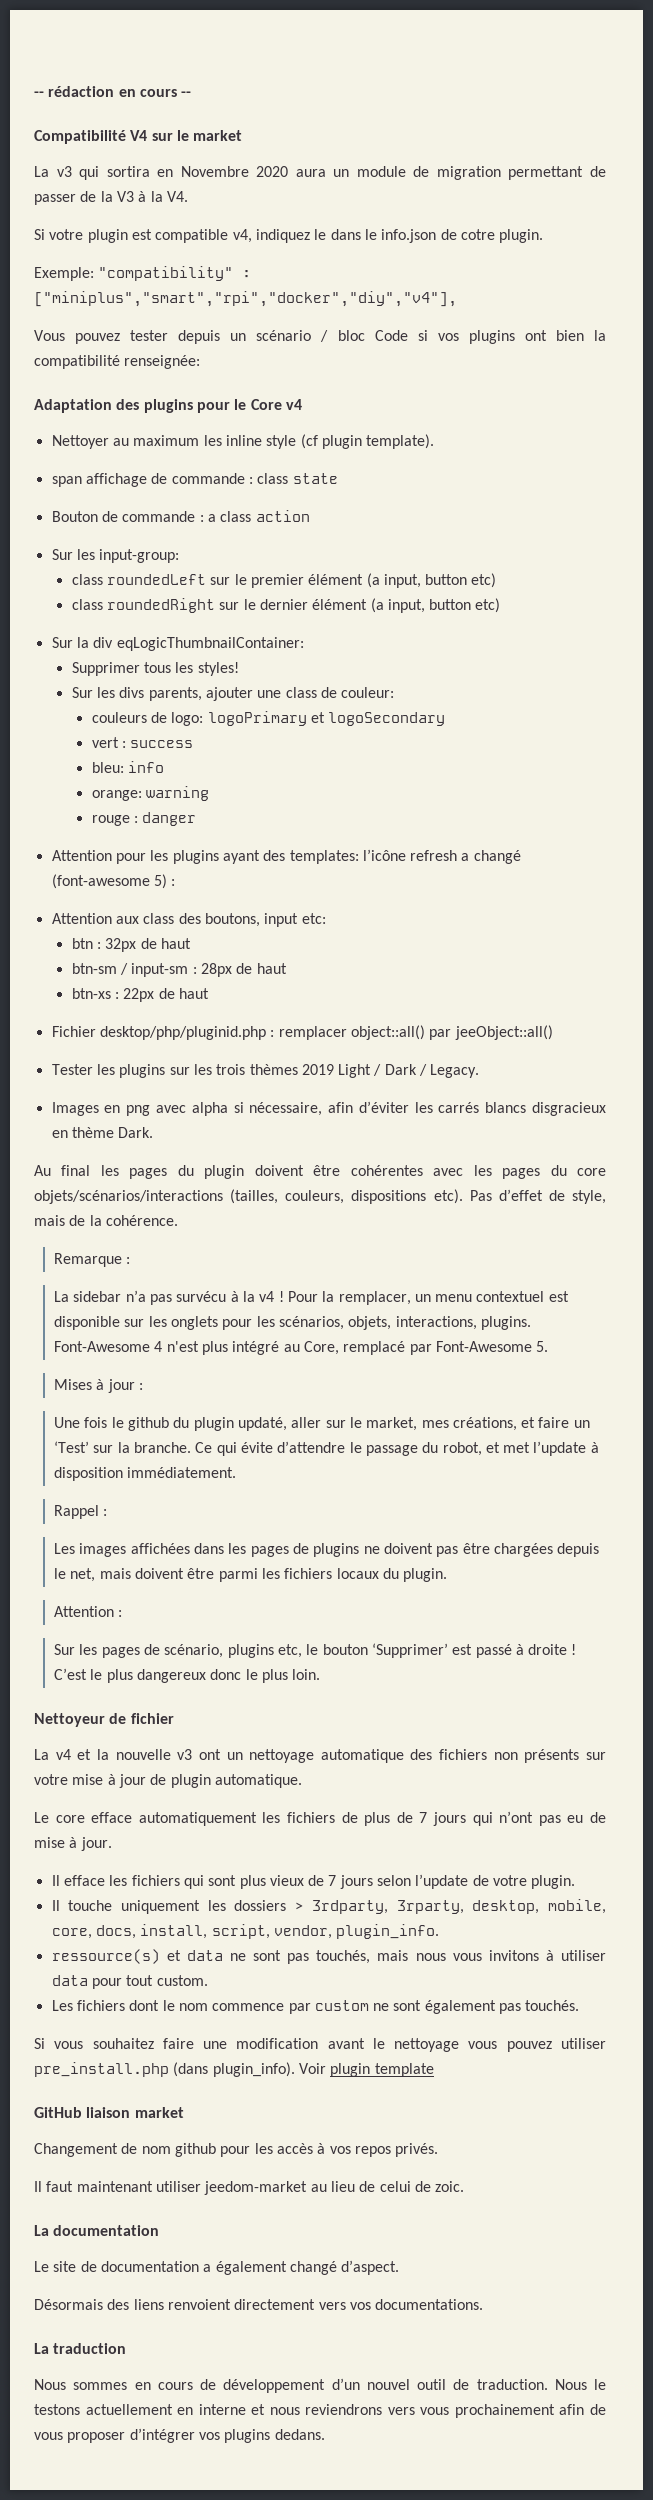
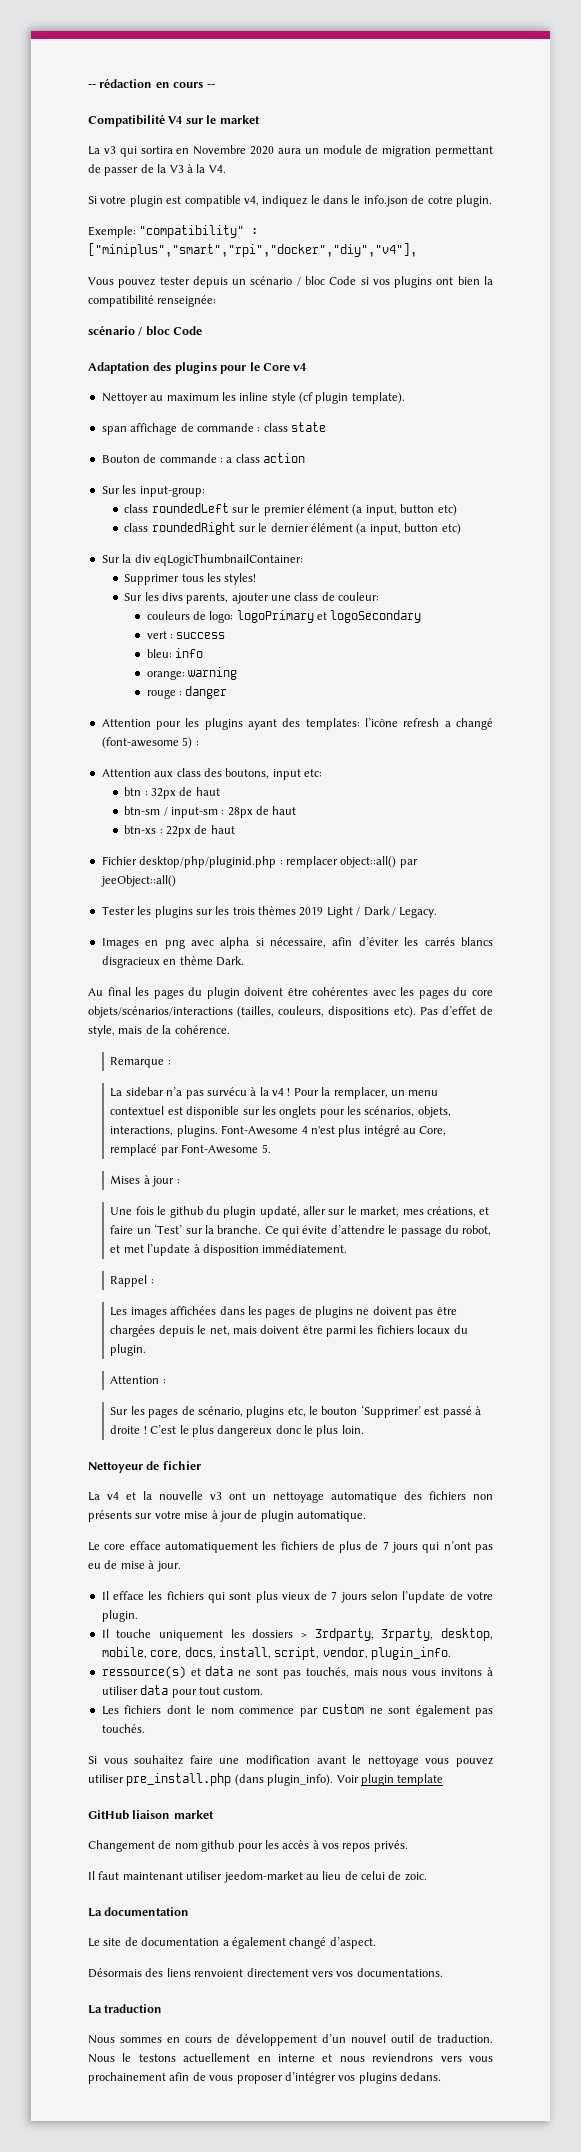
  Vous pouvez tester depuis un scénario / bloc Code si vos plugins ont bien la compatibilité renseignée:
+ scénario / bloc Code

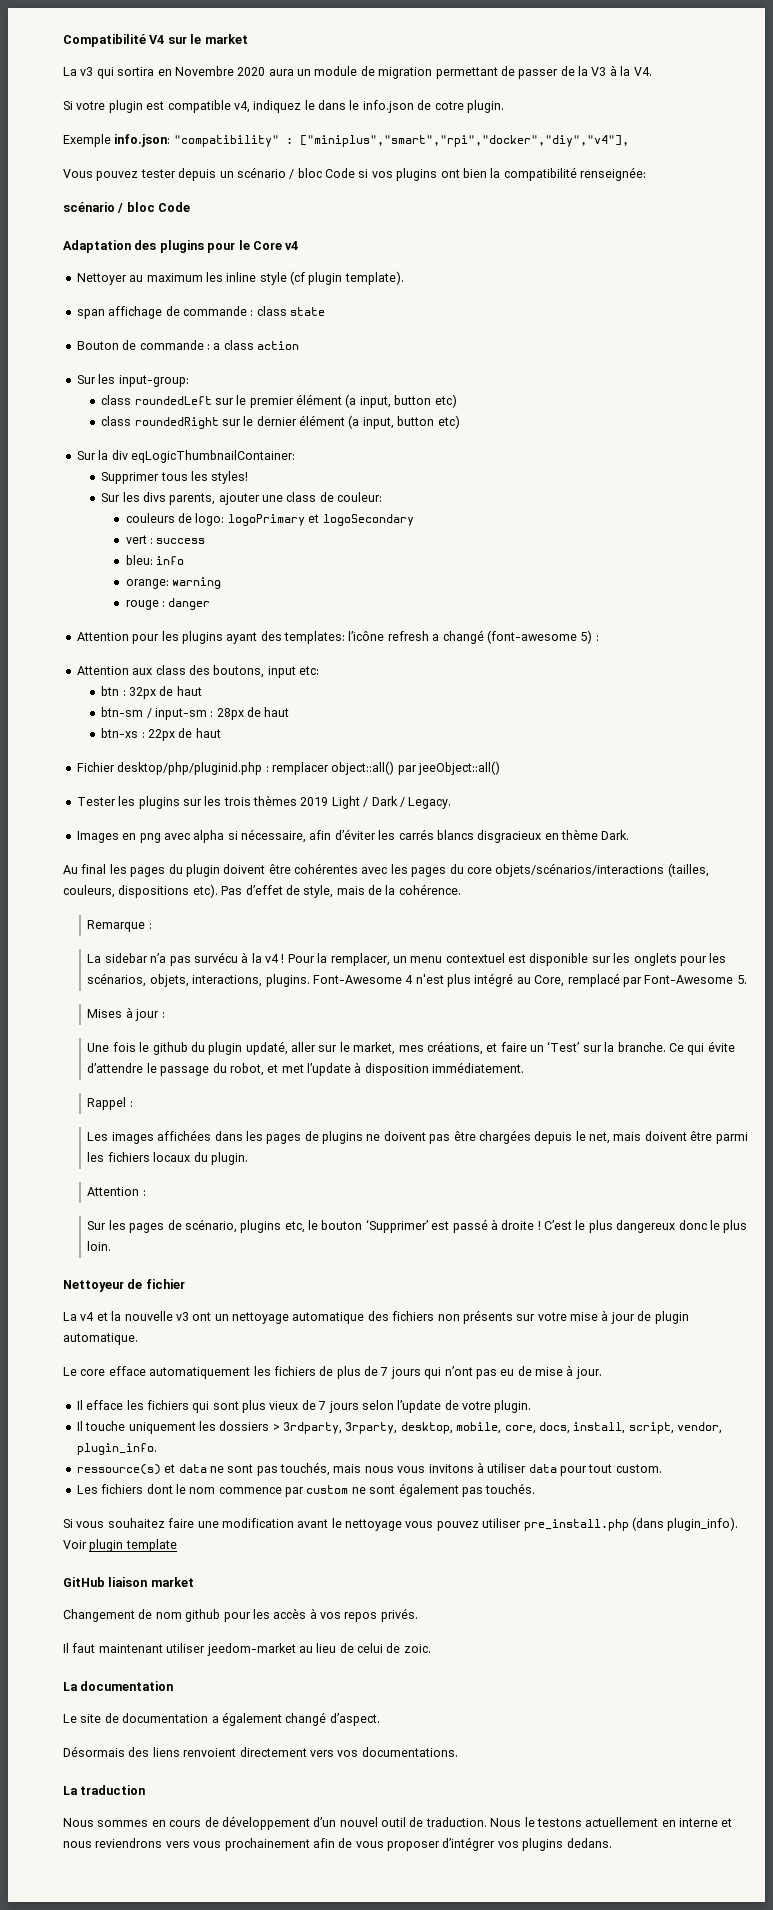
- -- rédaction en cours --
- Exemple: "compatibility" : ["miniplus","smart","rpi","docker","diy","v4"],
+ Exemple info.json: "compatibility" : ["miniplus","smart","rpi","docker","diy","v4"],

